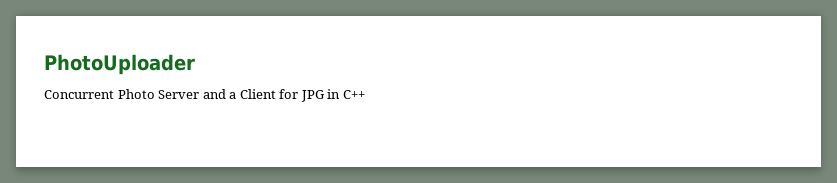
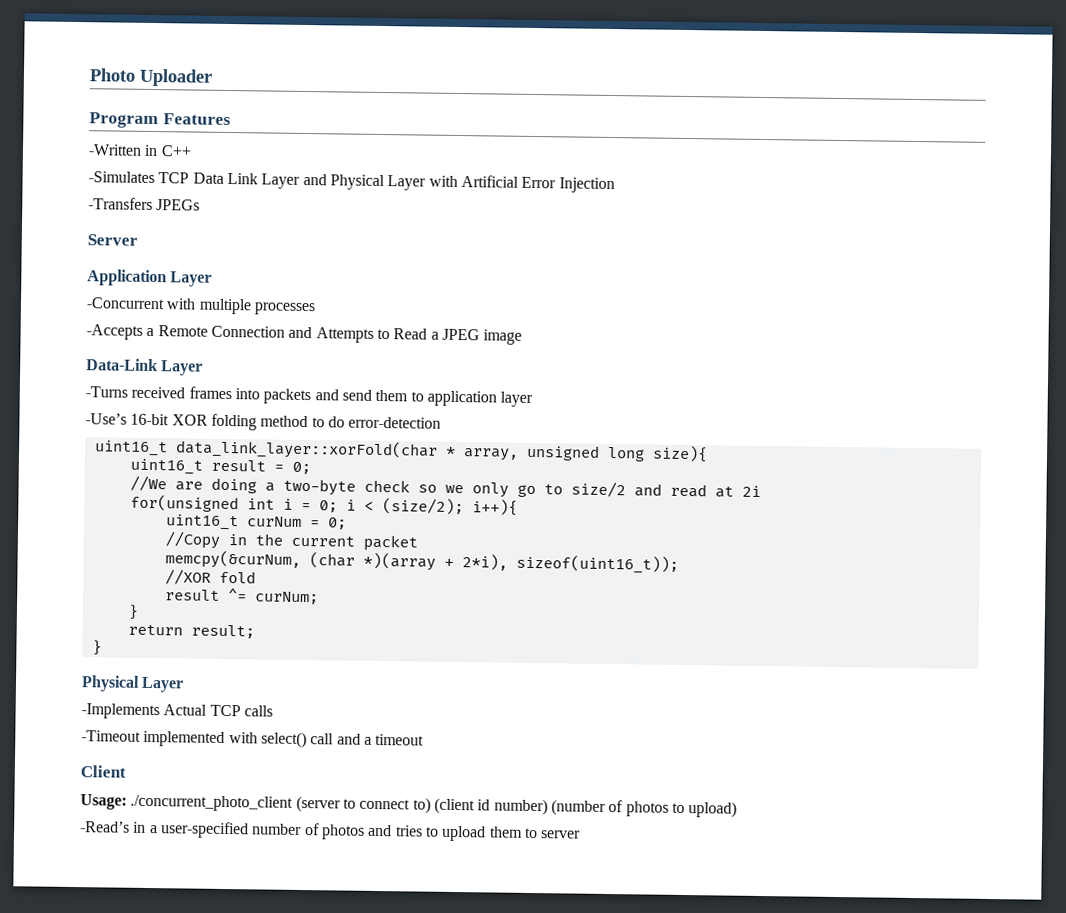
- PhotoUploader
- Concurrent Photo Server and a Client for JPG in C++
+ Photo Uploader
+ Program Features
+ -Written in C++
+ -Simulates TCP Data Link Layer and Physical Layer with Artificial Error Injection
+ -Transfers JPEGs
+ Server
+ Application Layer
+ -Concurrent with multiple processes
+ -Accepts a Remote Connection and Attempts to Read a JPEG image
+ Data-Link Layer
+ -Turns received frames into packets and send them to application layer
+ -Use’s 16-bit XOR folding method to do error-detection
+ uint16_t data_link_layer::xorFold(char * array, unsigned long size){
+ uint16_t result = 0;
+ //We are doing a two-byte check so we only go to size/2 and read at 2i
+ for(unsigned int i = 0; i < (size/2); i++){
+ uint16_t curNum = 0;
+ //Copy in the current packet
+ memcpy(&curNum, (char *)(array + 2*i), sizeof(uint16_t));
+ //XOR fold
+ result ^= curNum;
+ }
+ return result;
+ }
+ Physical Layer
+ -Implements Actual TCP calls
+ -Timeout implemented with select() call and a timeout
+ Client
+ Usage: ./concurrent_photo_client (server to connect to) (client id number) (number of photos to upload)
+ -Read’s in a user-specified number of photos and tries to upload them to server

